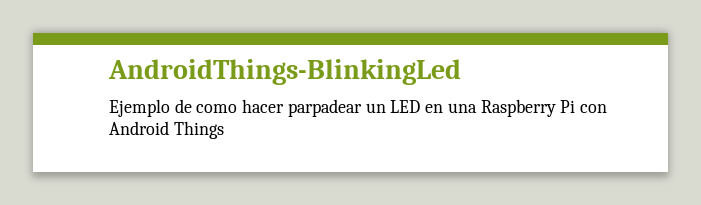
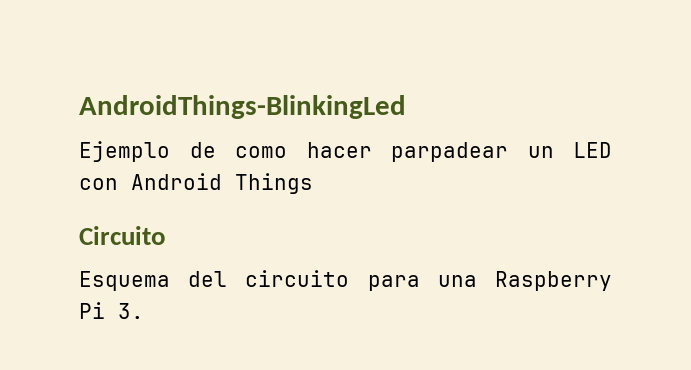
- Ejemplo de como hacer parpadear un LED en una Raspberry Pi con Android Things
+ Ejemplo de como hacer parpadear un LED con Android Things
+ Circuito
+ Esquema del circuito para una Raspberry Pi 3.

